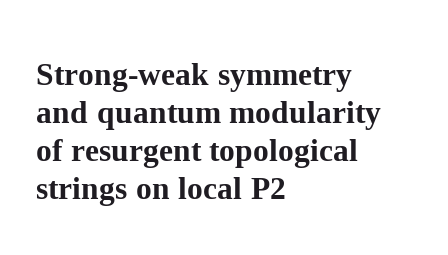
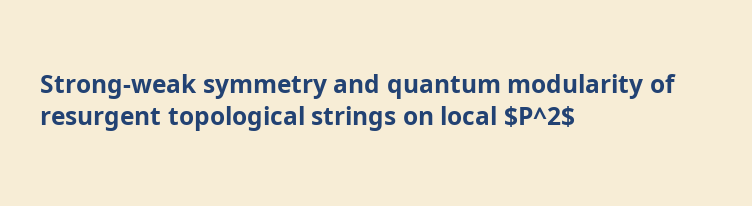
- Strong-weak symmetry and quantum modularity of resurgent topological strings on local P2
+ Strong-weak symmetry and quantum modularity of resurgent topological strings on local $P^2$

